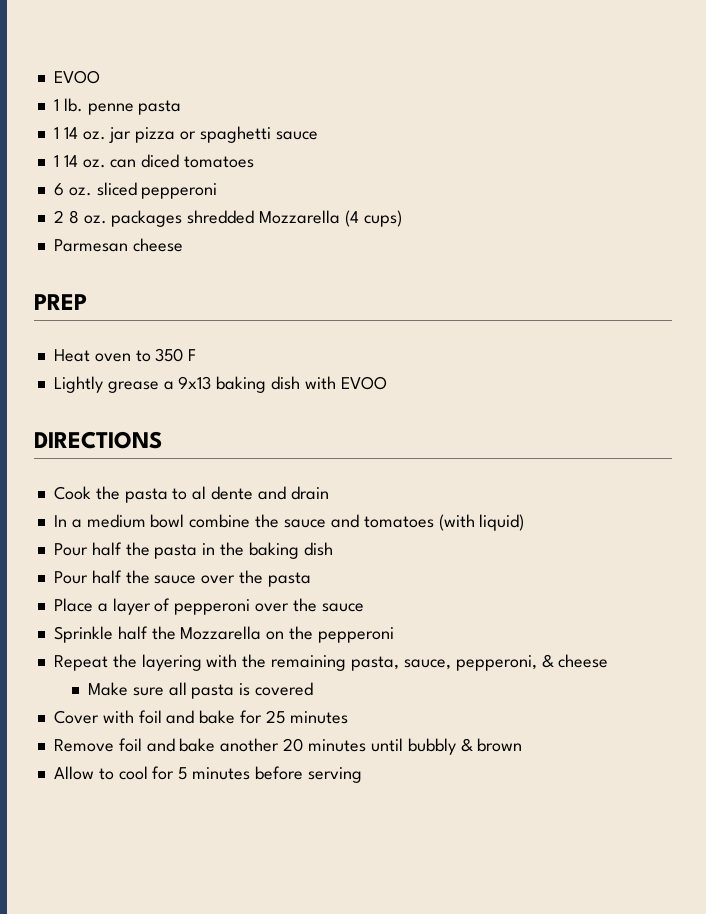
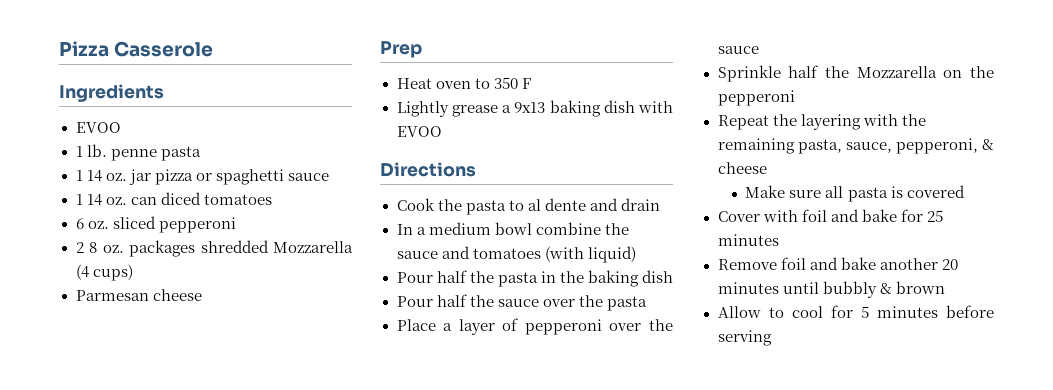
+ Pizza Casserole
+ Ingredients
- PREP
+ Prep
- DIRECTIONS
+ Directions

